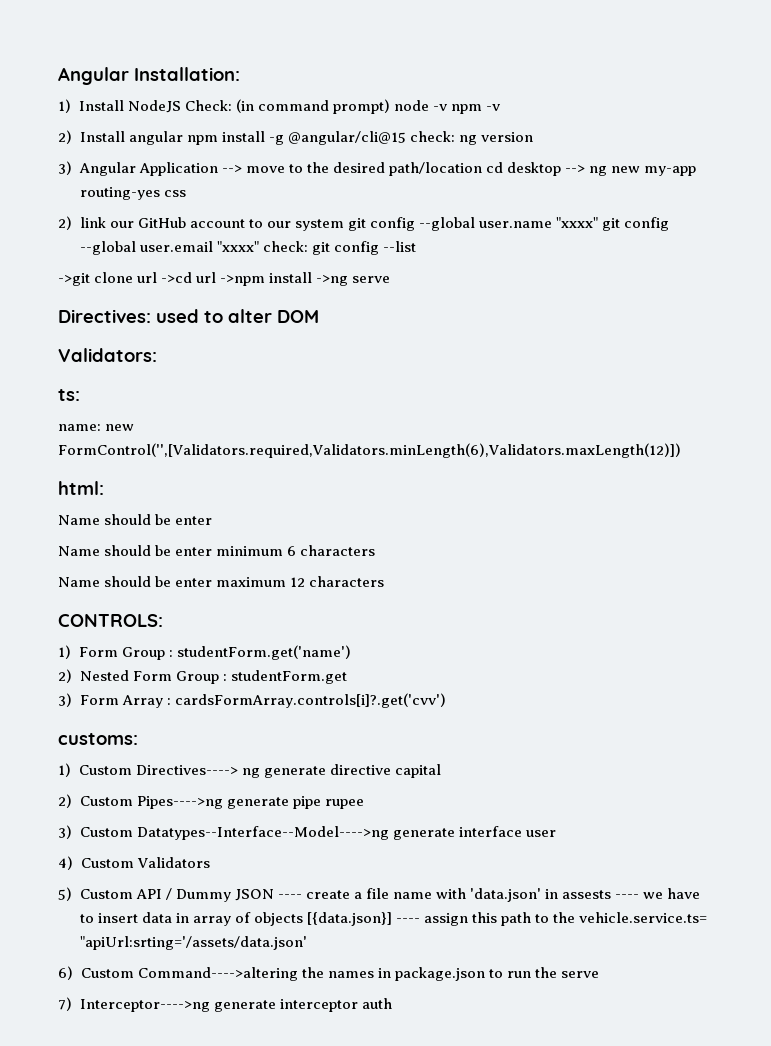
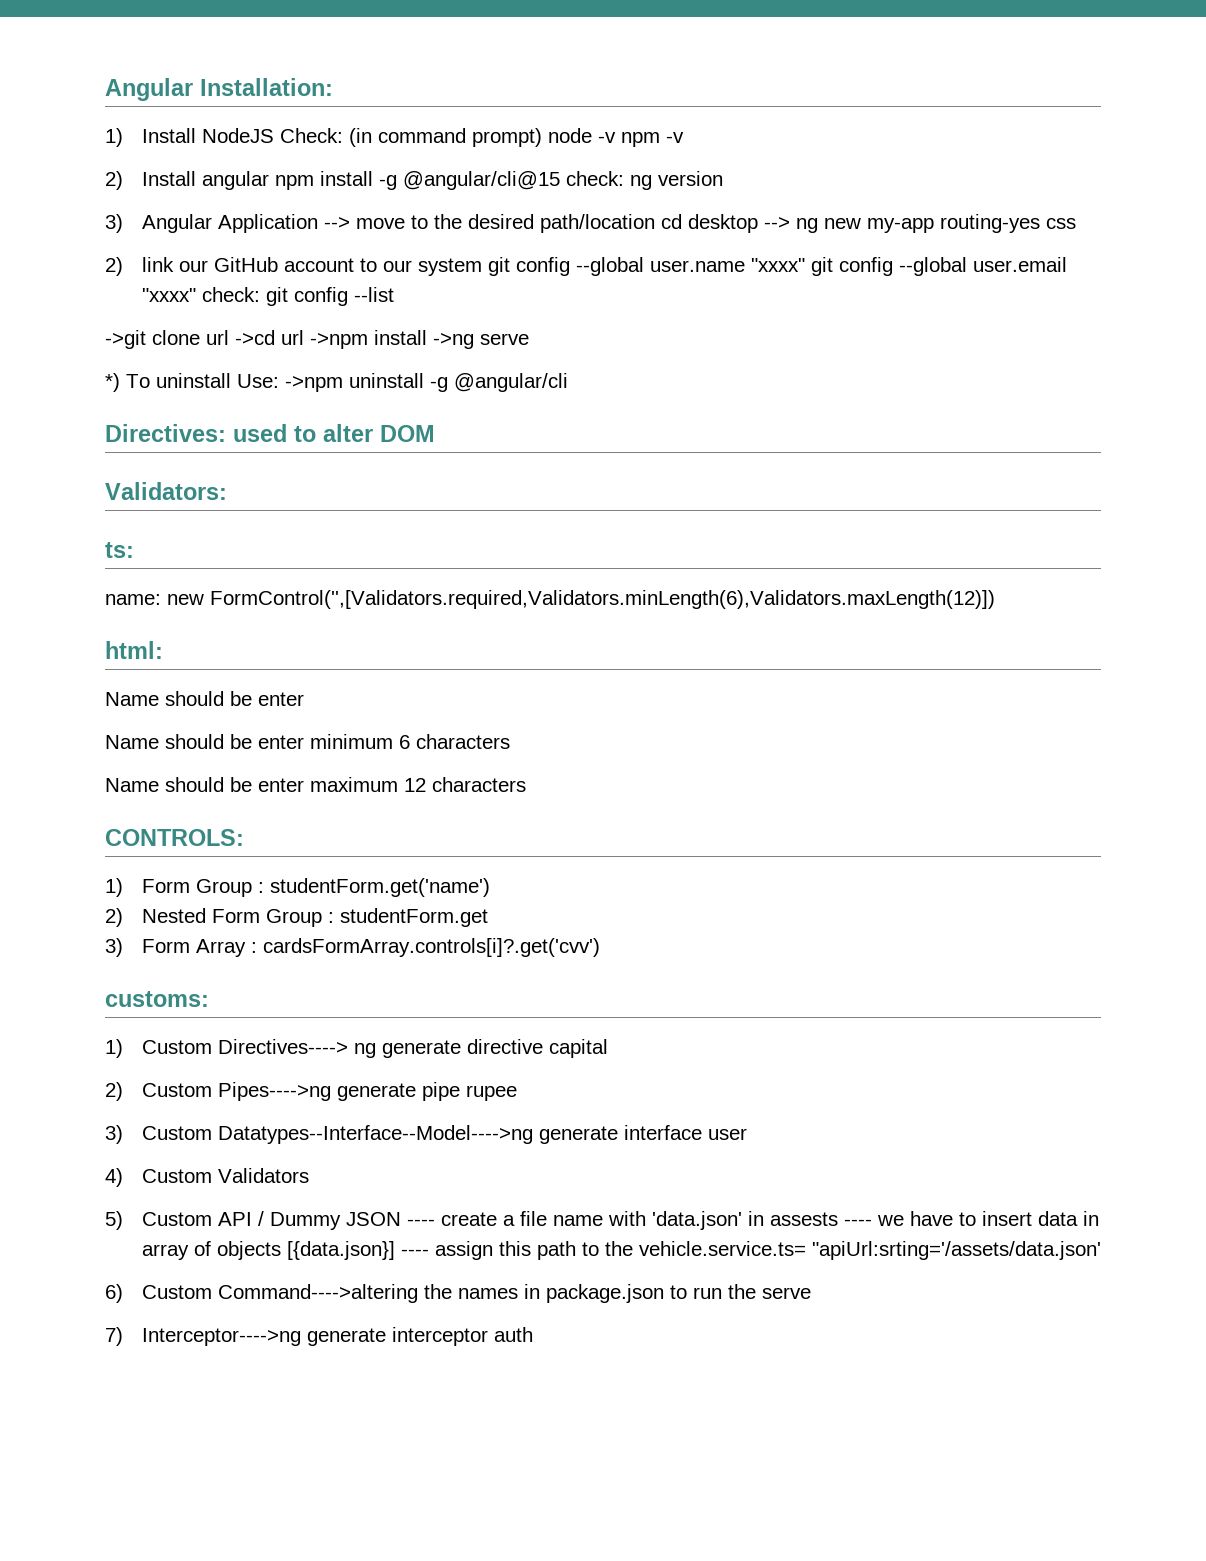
+ *) To uninstall Use: ->npm uninstall -g @angular/cli

